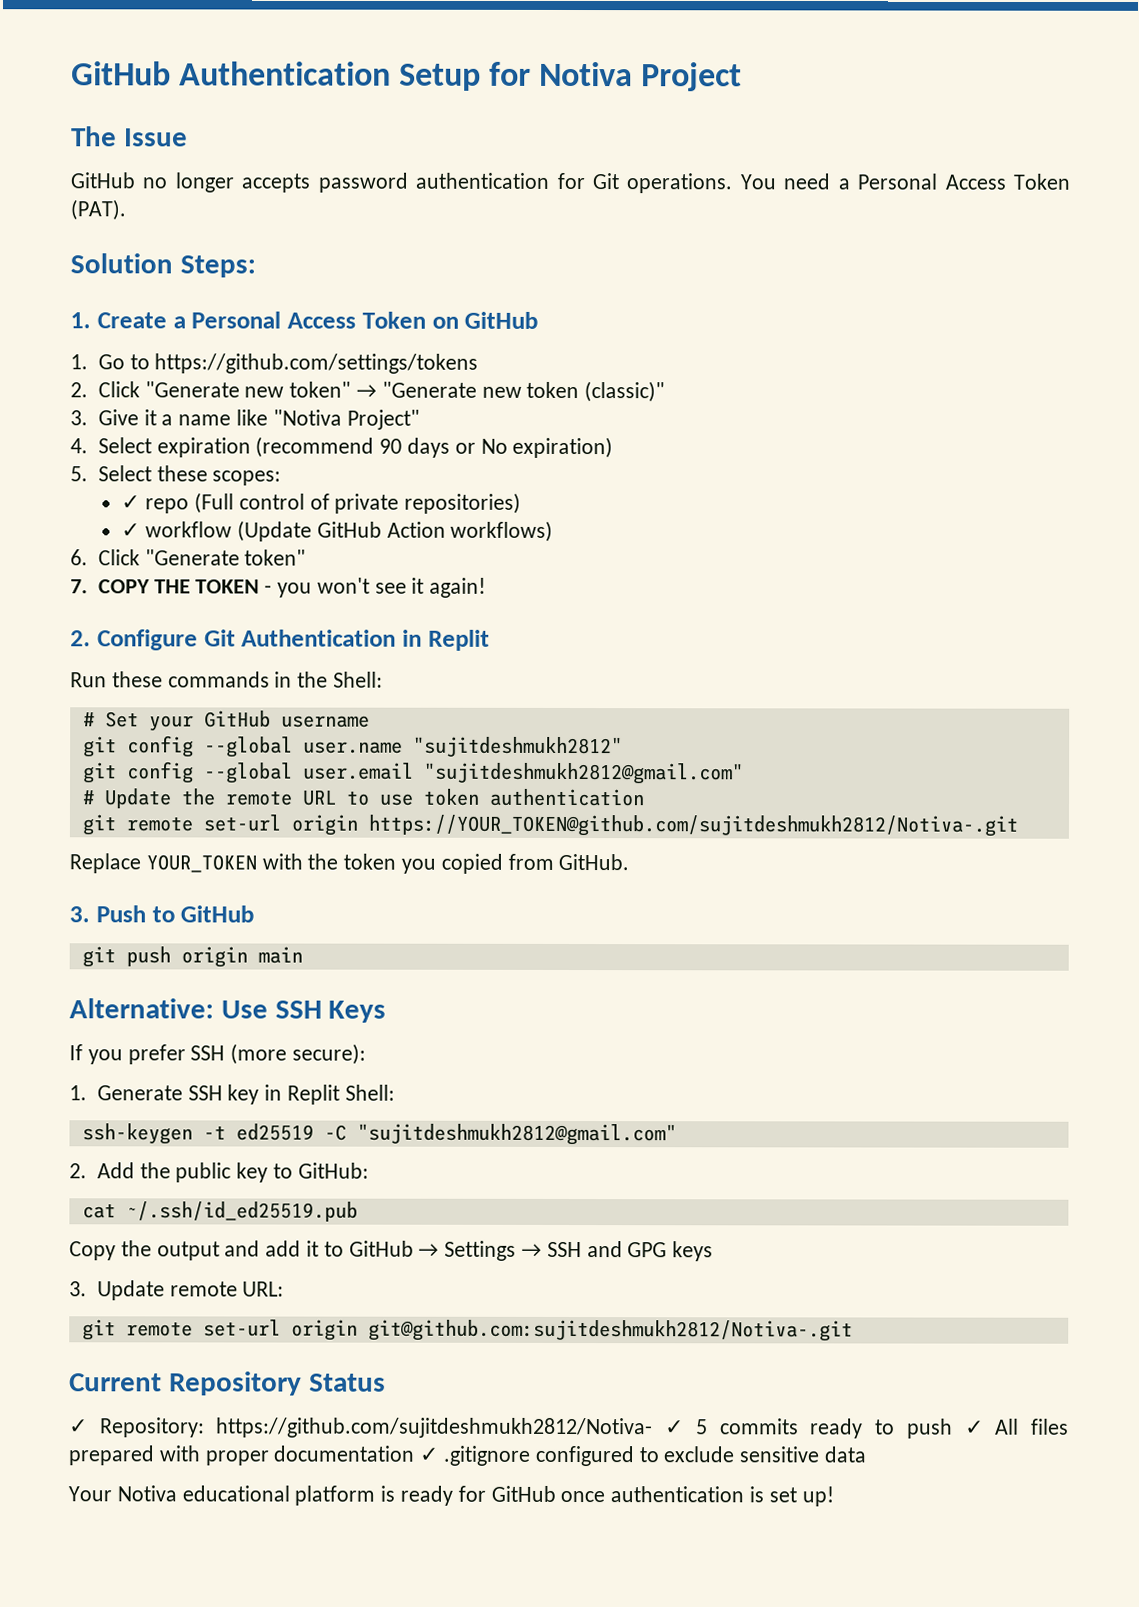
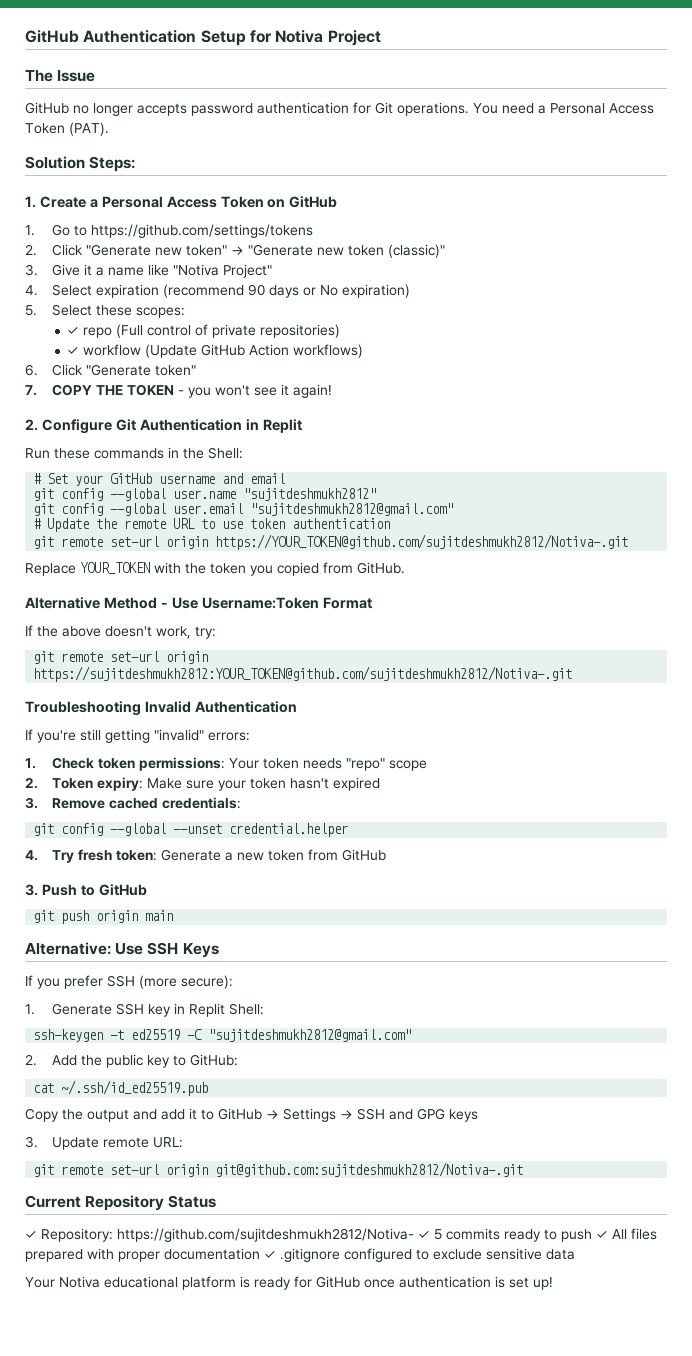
- # Set your GitHub username
+ # Set your GitHub username and email
+ Alternative Method - Use Username:Token Format
+ If the above doesn't work, try:
+ git remote set-url origin https://sujitdeshmukh2812:YOUR_TOKEN@github.com/sujitdeshmukh2812/Notiva-.git
+ Troubleshooting Invalid Authentication
+ If you're still getting "invalid" errors:
+ 1. Check token permissions: Your token needs "repo" scope
+ 2. Token expiry: Make sure your token hasn't expired
+ 3. Remove cached credentials:
+ git config --global --unset credential.helper
+ 4. Try fresh token: Generate a new token from GitHub

